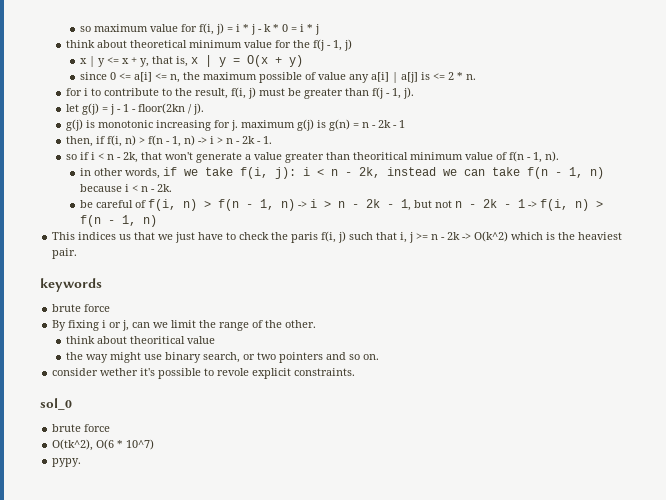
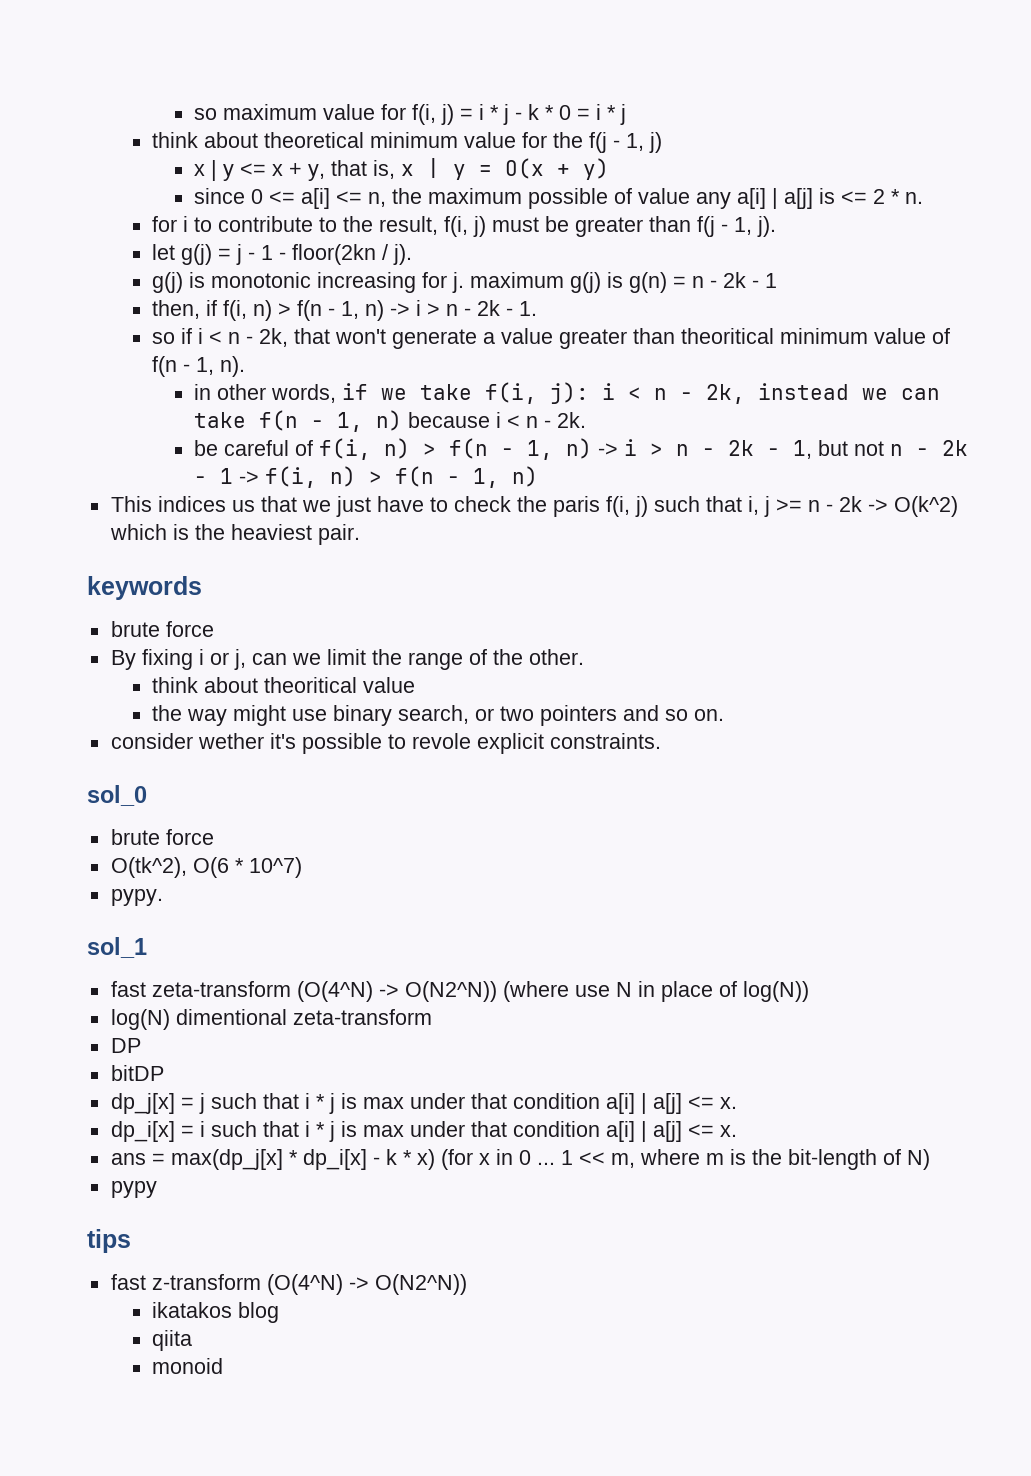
+ sol_1
+ fast zeta-transform (O(4^N) -> O(N2^N)) (where use N in place of log(N))
+ log(N) dimentional zeta-transform
+ DP
+ bitDP
+ dp_j[x] = j such that i * j is max under that condition a[i] | a[j] <= x.
+ dp_i[x] = i such that i * j is max under that condition a[i] | a[j] <= x.
+ ans = max(dp_j[x] * dp_i[x] - k * x) (for x in 0 ... 1 << m, where m is the bit-length of N)
+ pypy
+ tips
+ fast z-transform (O(4^N) -> O(N2^N))
+ ikatakos blog
+ qiita
+ monoid

